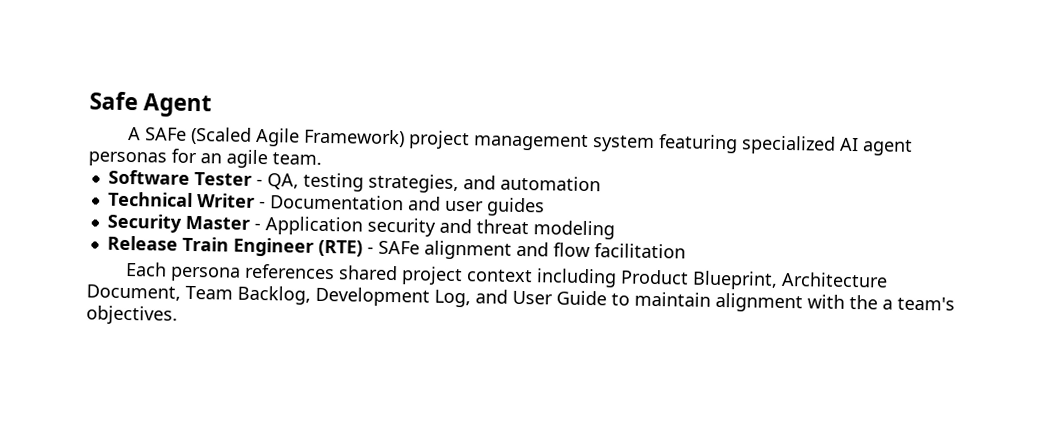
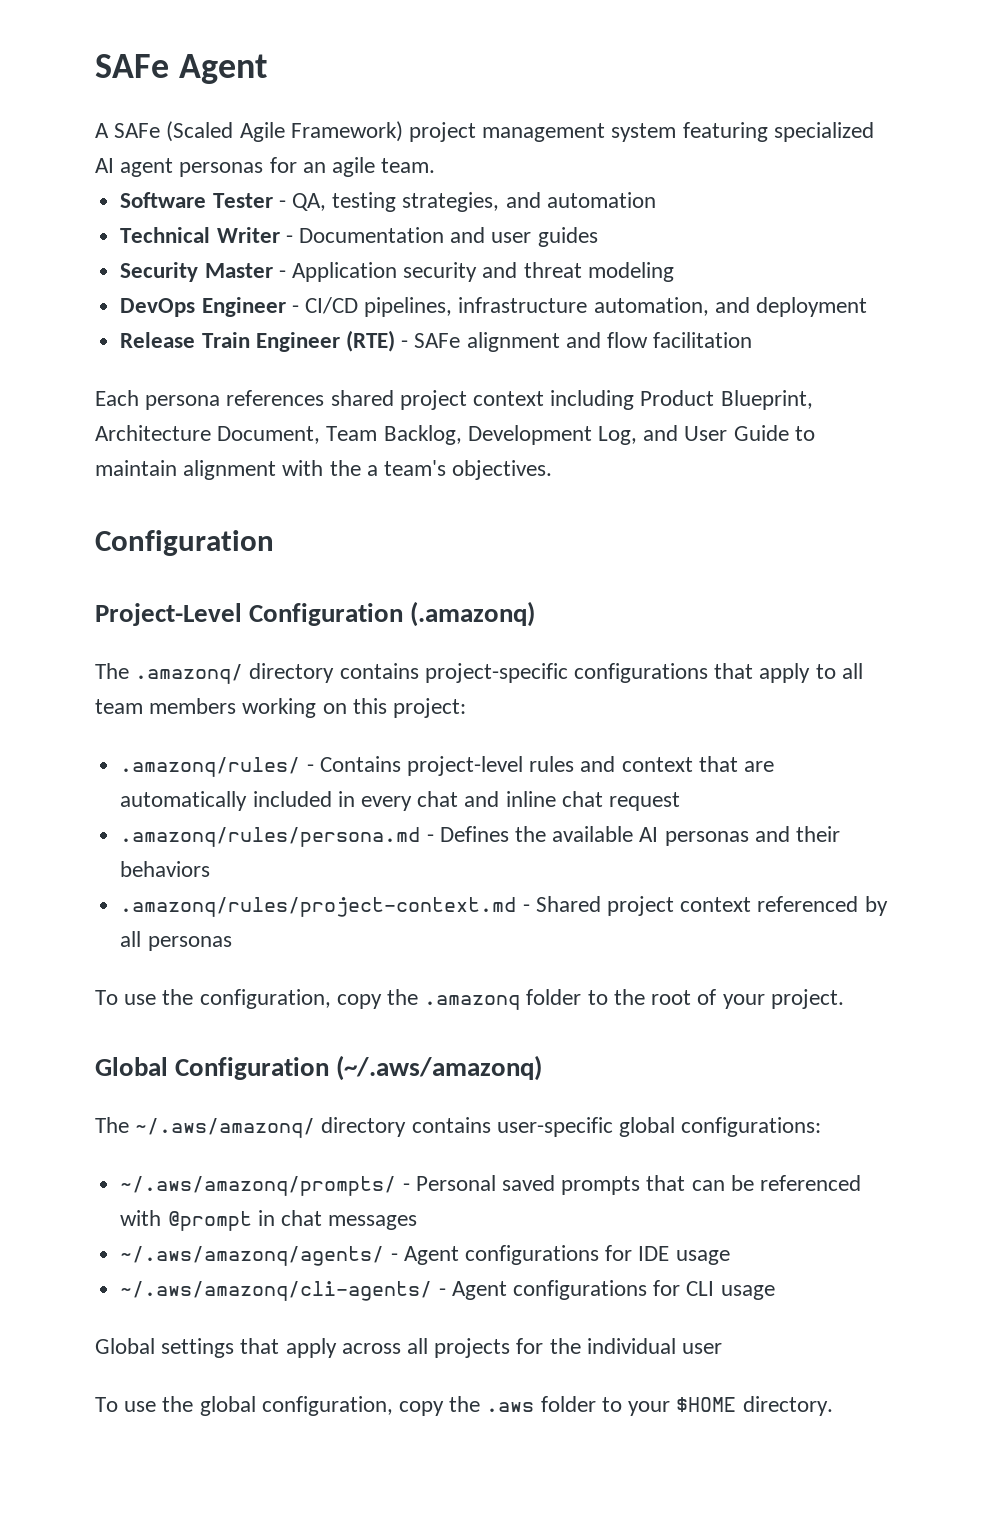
- Safe Agent
+ SAFe Agent
+ DevOps Engineer - CI/CD pipelines, infrastructure automation, and deployment
  Each persona references shared project context including Product Blueprint, Architecture Document, Team Backlog, Development Log, and User Guide to maintain alignment with the a team's objectives.
+ Configuration
+ Project-Level Configuration (.amazonq)
+ The .amazonq/ directory contains project-specific configurations that apply to all team members working on this project:
+ .amazonq/rules/ - Contains project-level rules and context that are automatically included in every chat and inline chat request
+ .amazonq/rules/persona.md - Defines the available AI personas and their behaviors
+ .amazonq/rules/project-context.md - Shared project context referenced by all personas
+ To use the configuration, copy the .amazonq folder to the root of your project.
+ Global Configuration (~/.aws/amazonq)
+ The ~/.aws/amazonq/ directory contains user-specific global configurations:
+ ~/.aws/amazonq/prompts/ - Personal saved prompts that can be referenced with @prompt in chat messages
+ ~/.aws/amazonq/agents/ - Agent configurations for IDE usage
+ ~/.aws/amazonq/cli-agents/ - Agent configurations for CLI usage
+ Global settings that apply across all projects for the individual user
+ To use the global configuration, copy the .aws folder to your $HOME directory.

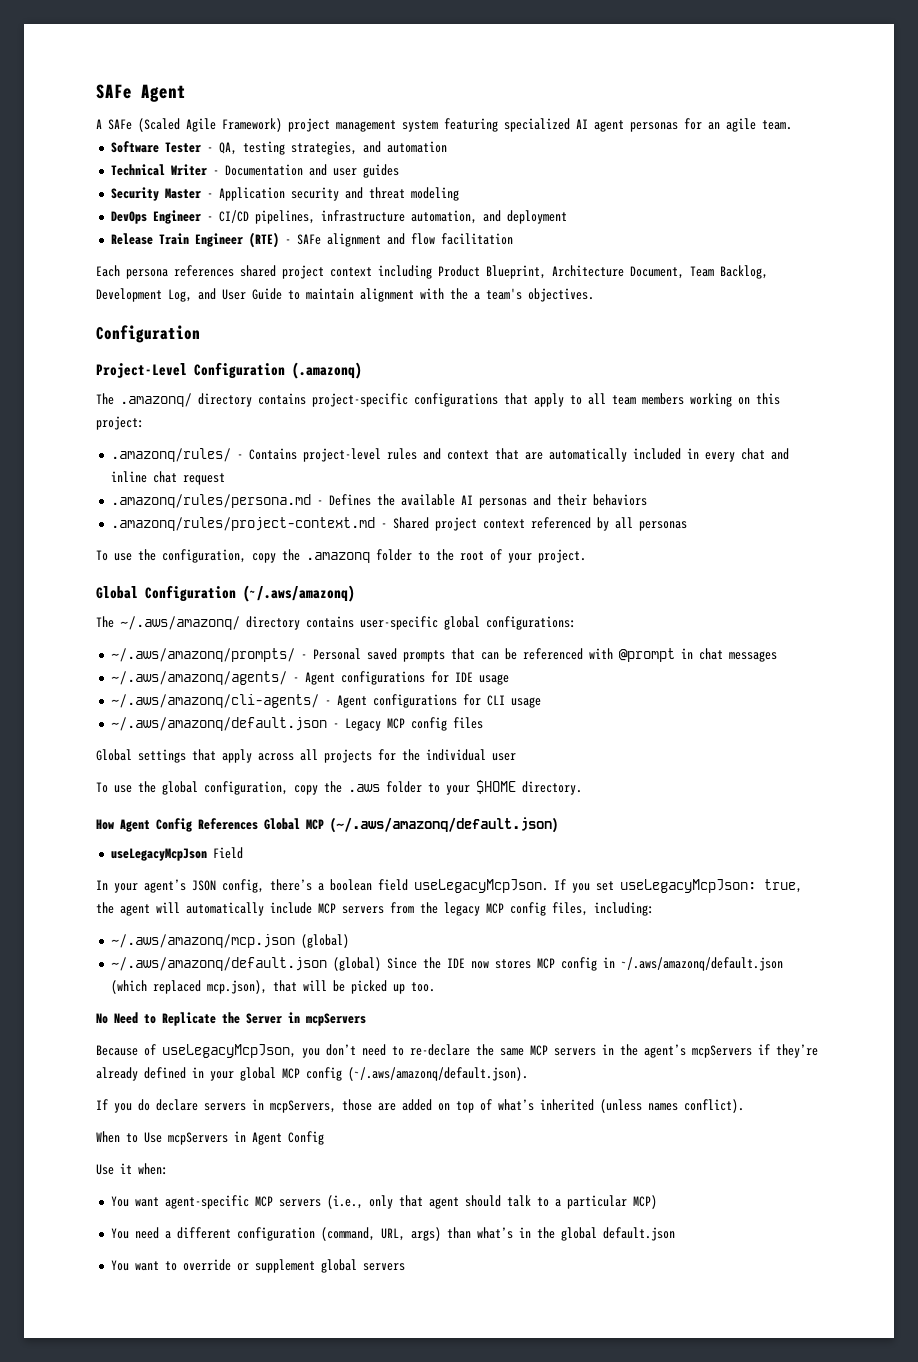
+ ~/.aws/amazonq/default.json - Legacy MCP config files
+ How Agent Config References Global MCP (~/.aws/amazonq/default.json)
+ useLegacyMcpJson Field
+ In your agent’s JSON config, there’s a boolean field useLegacyMcpJson. If you set useLegacyMcpJson: true, the agent will automatically include MCP servers from the legacy MCP config files, including:
+ ~/.aws/amazonq/mcp.json (global)
+ ~/.aws/amazonq/default.json (global) Since the IDE now stores MCP config in ~/.aws/amazonq/default.json (which replaced mcp.json), that will be picked up too.
+ No Need to Replicate the Server in mcpServers
+ Because of useLegacyMcpJson, you don’t need to re-declare the same MCP servers in the agent’s mcpServers if they’re already defined in your global MCP config (~/.aws/amazonq/default.json).
+ If you do declare servers in mcpServers, those are added on top of what’s inherited (unless names conflict).
+ When to Use mcpServers in Agent Config
+ Use it when:
+ You want agent-specific MCP servers (i.e., only that agent should talk to a particular MCP)
+ You need a different configuration (command, URL, args) than what’s in the global default.json
+ You want to override or supplement global servers

